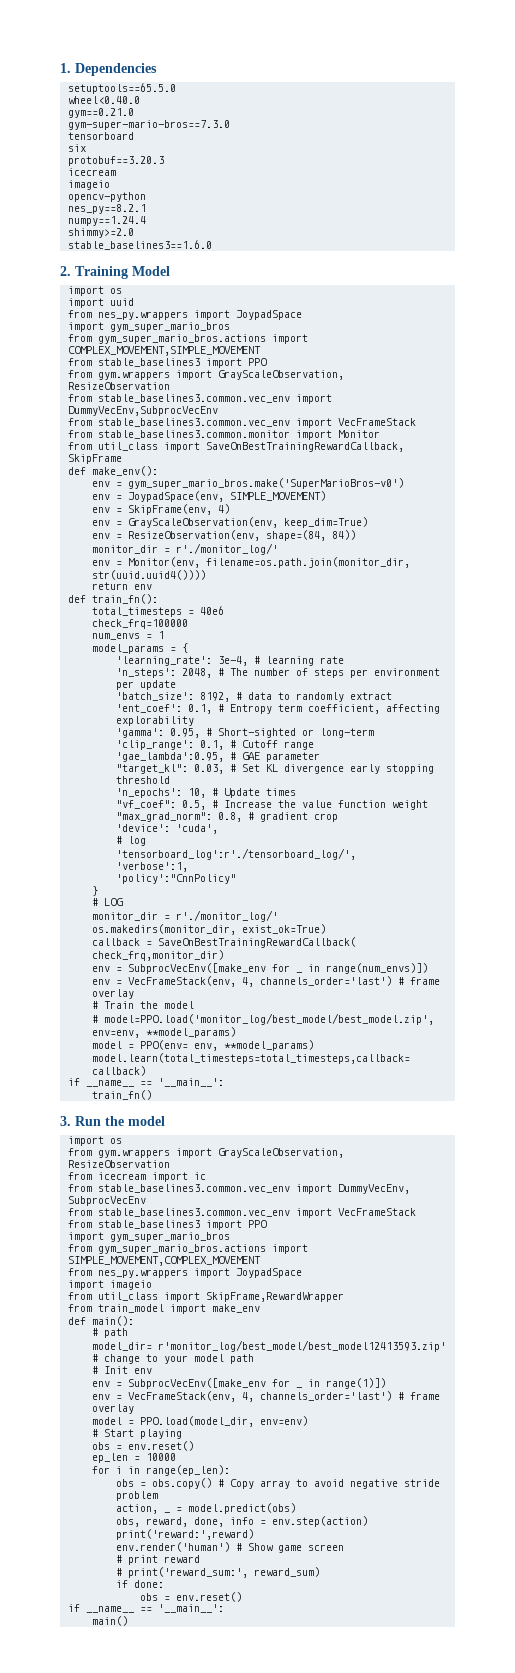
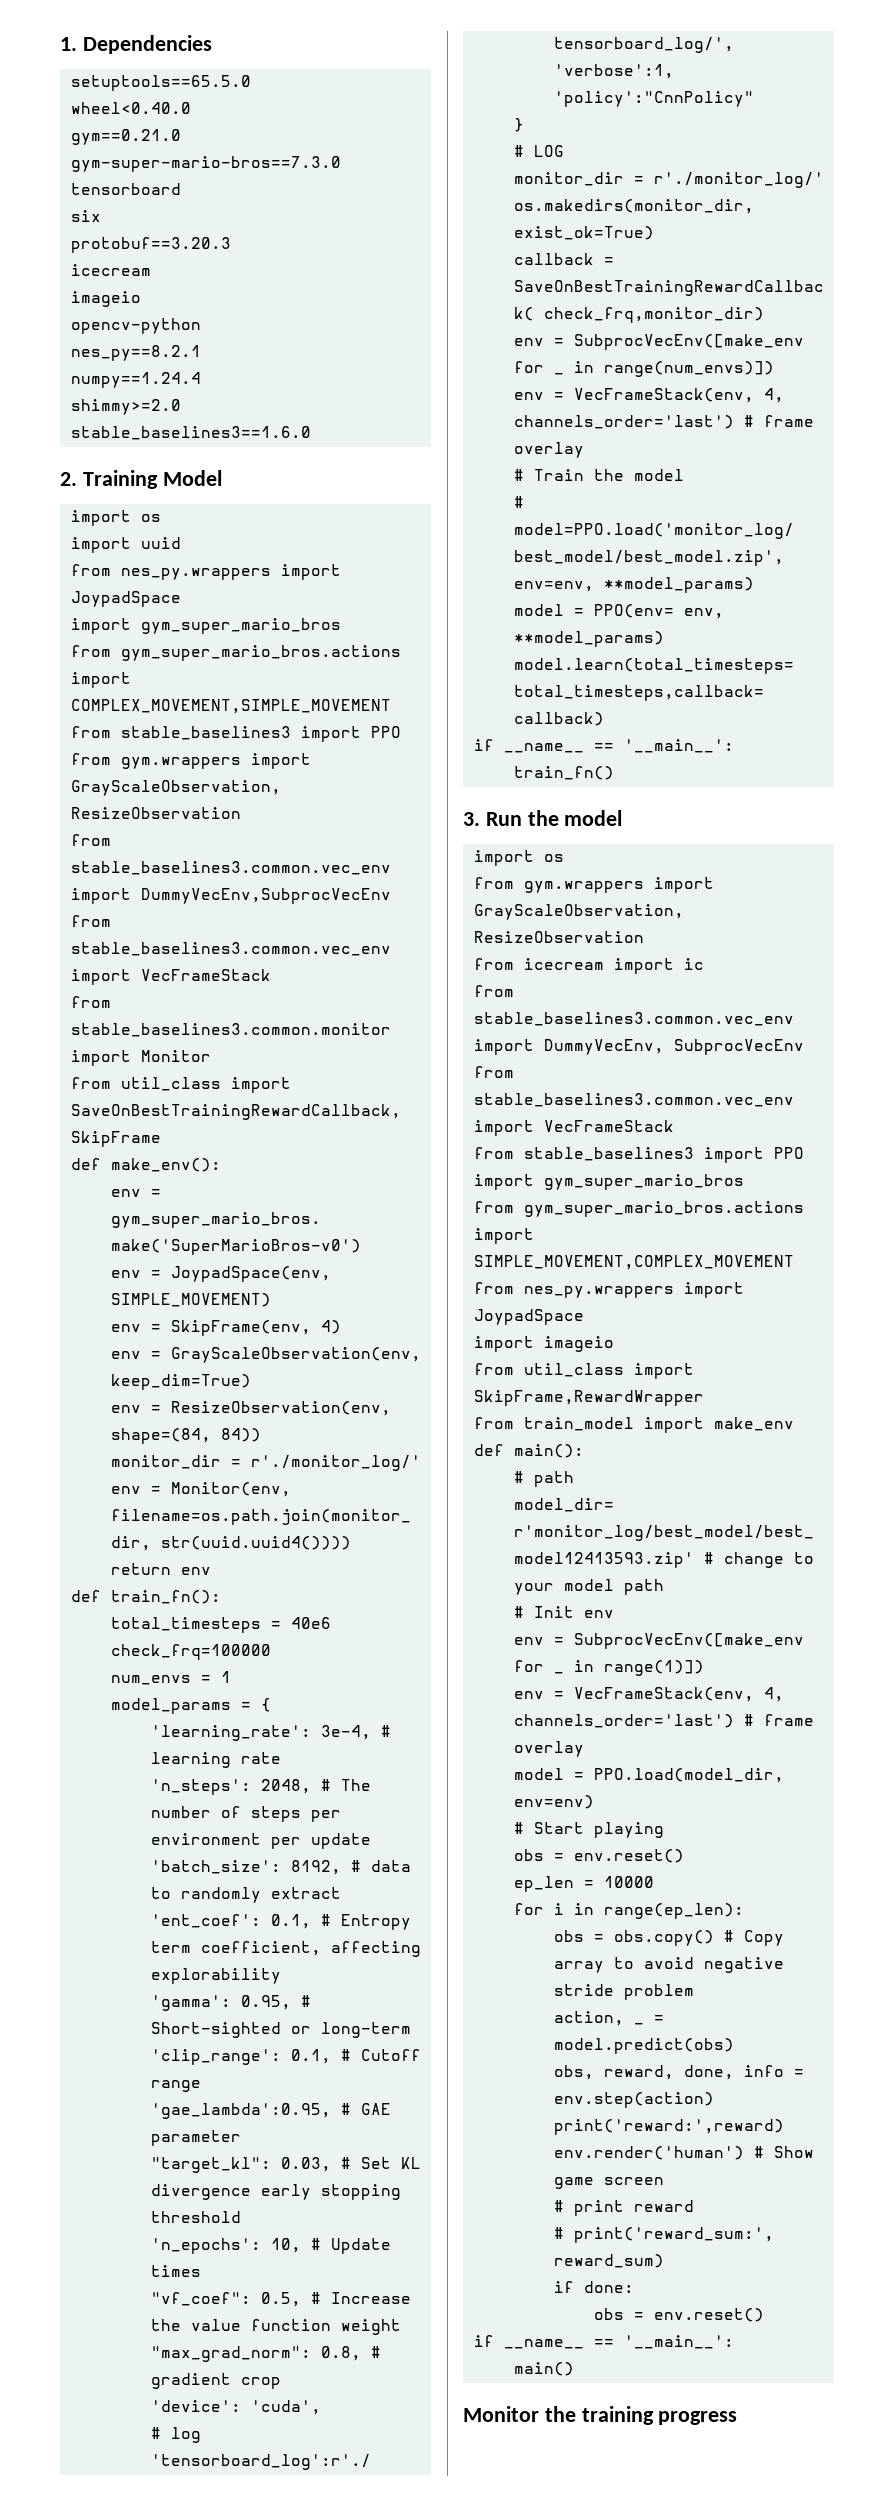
+ Monitor the training progress

